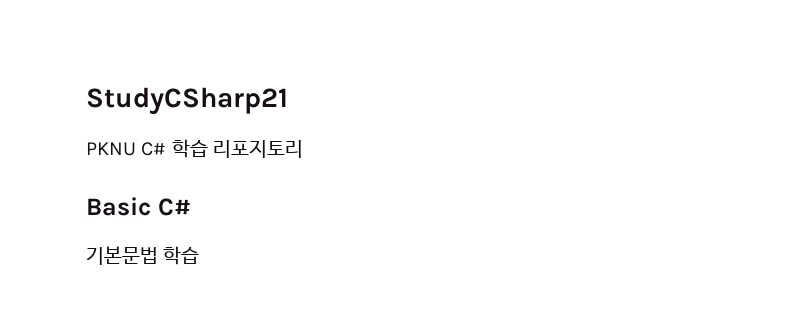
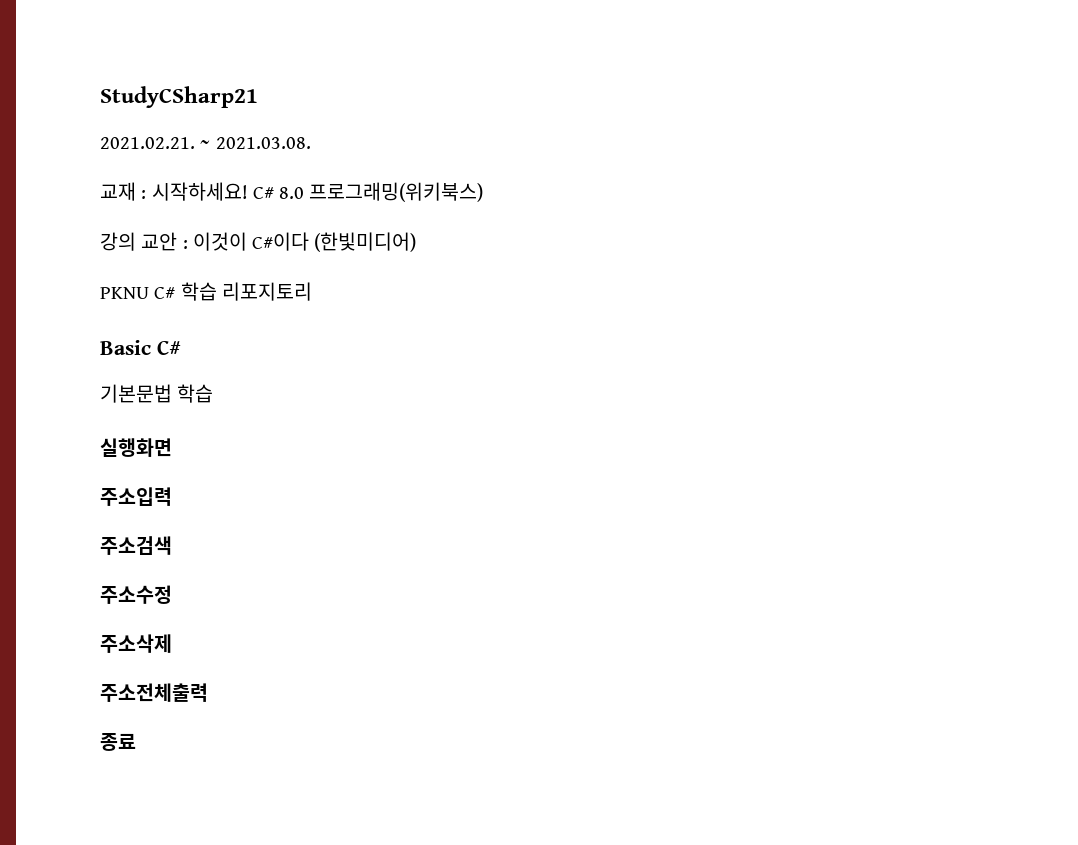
+ 2021.02.21. ~ 2021.03.08.
+ 교재 : 시작하세요! C# 8.0 프로그래밍(위키북스)
+ 강의 교안 : 이것이 C#이다 (한빛미디어)
+ 실행화면
+ 주소입력
+ 주소검색
+ 주소수정
+ 주소삭제
+ 주소전체출력
+ 종료

